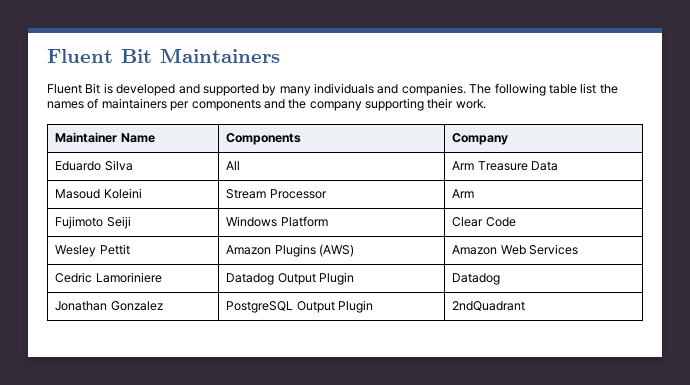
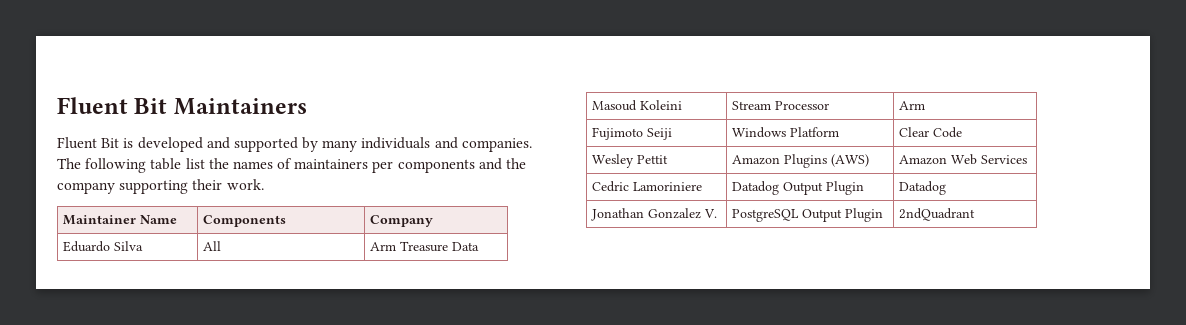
- Jonathan Gonzalez | PostgreSQL Output Plugin | 2ndQuadrant
+ Jonathan Gonzalez V. | PostgreSQL Output Plugin | 2ndQuadrant

